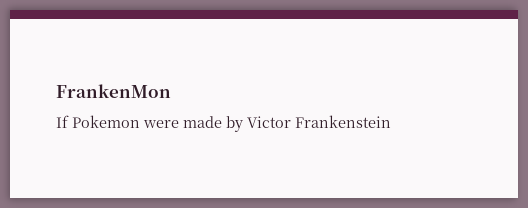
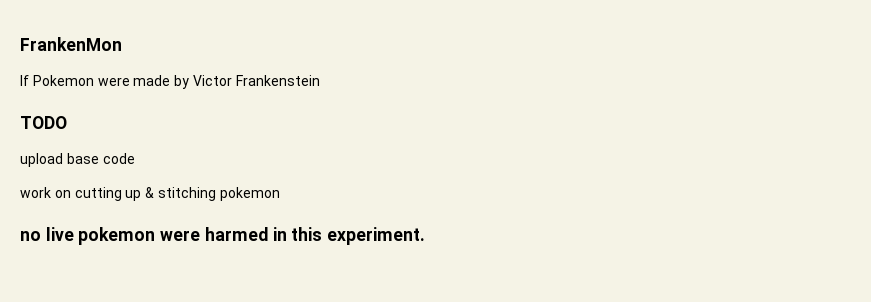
+ TODO
+ upload base code
+ work on cutting up & stitching pokemon
+ no live pokemon were harmed in this experiment.

